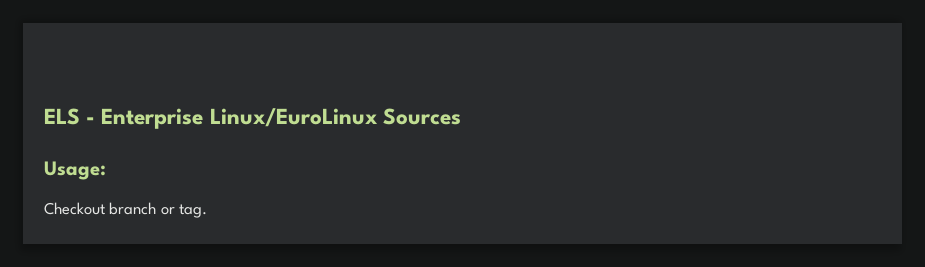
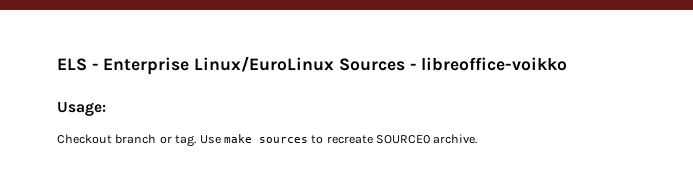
- ELS - Enterprise Linux/EuroLinux Sources
+ ELS - Enterprise Linux/EuroLinux Sources - libreoffice-voikko
+ Use make sources to recreate SOURCE0 archive.

